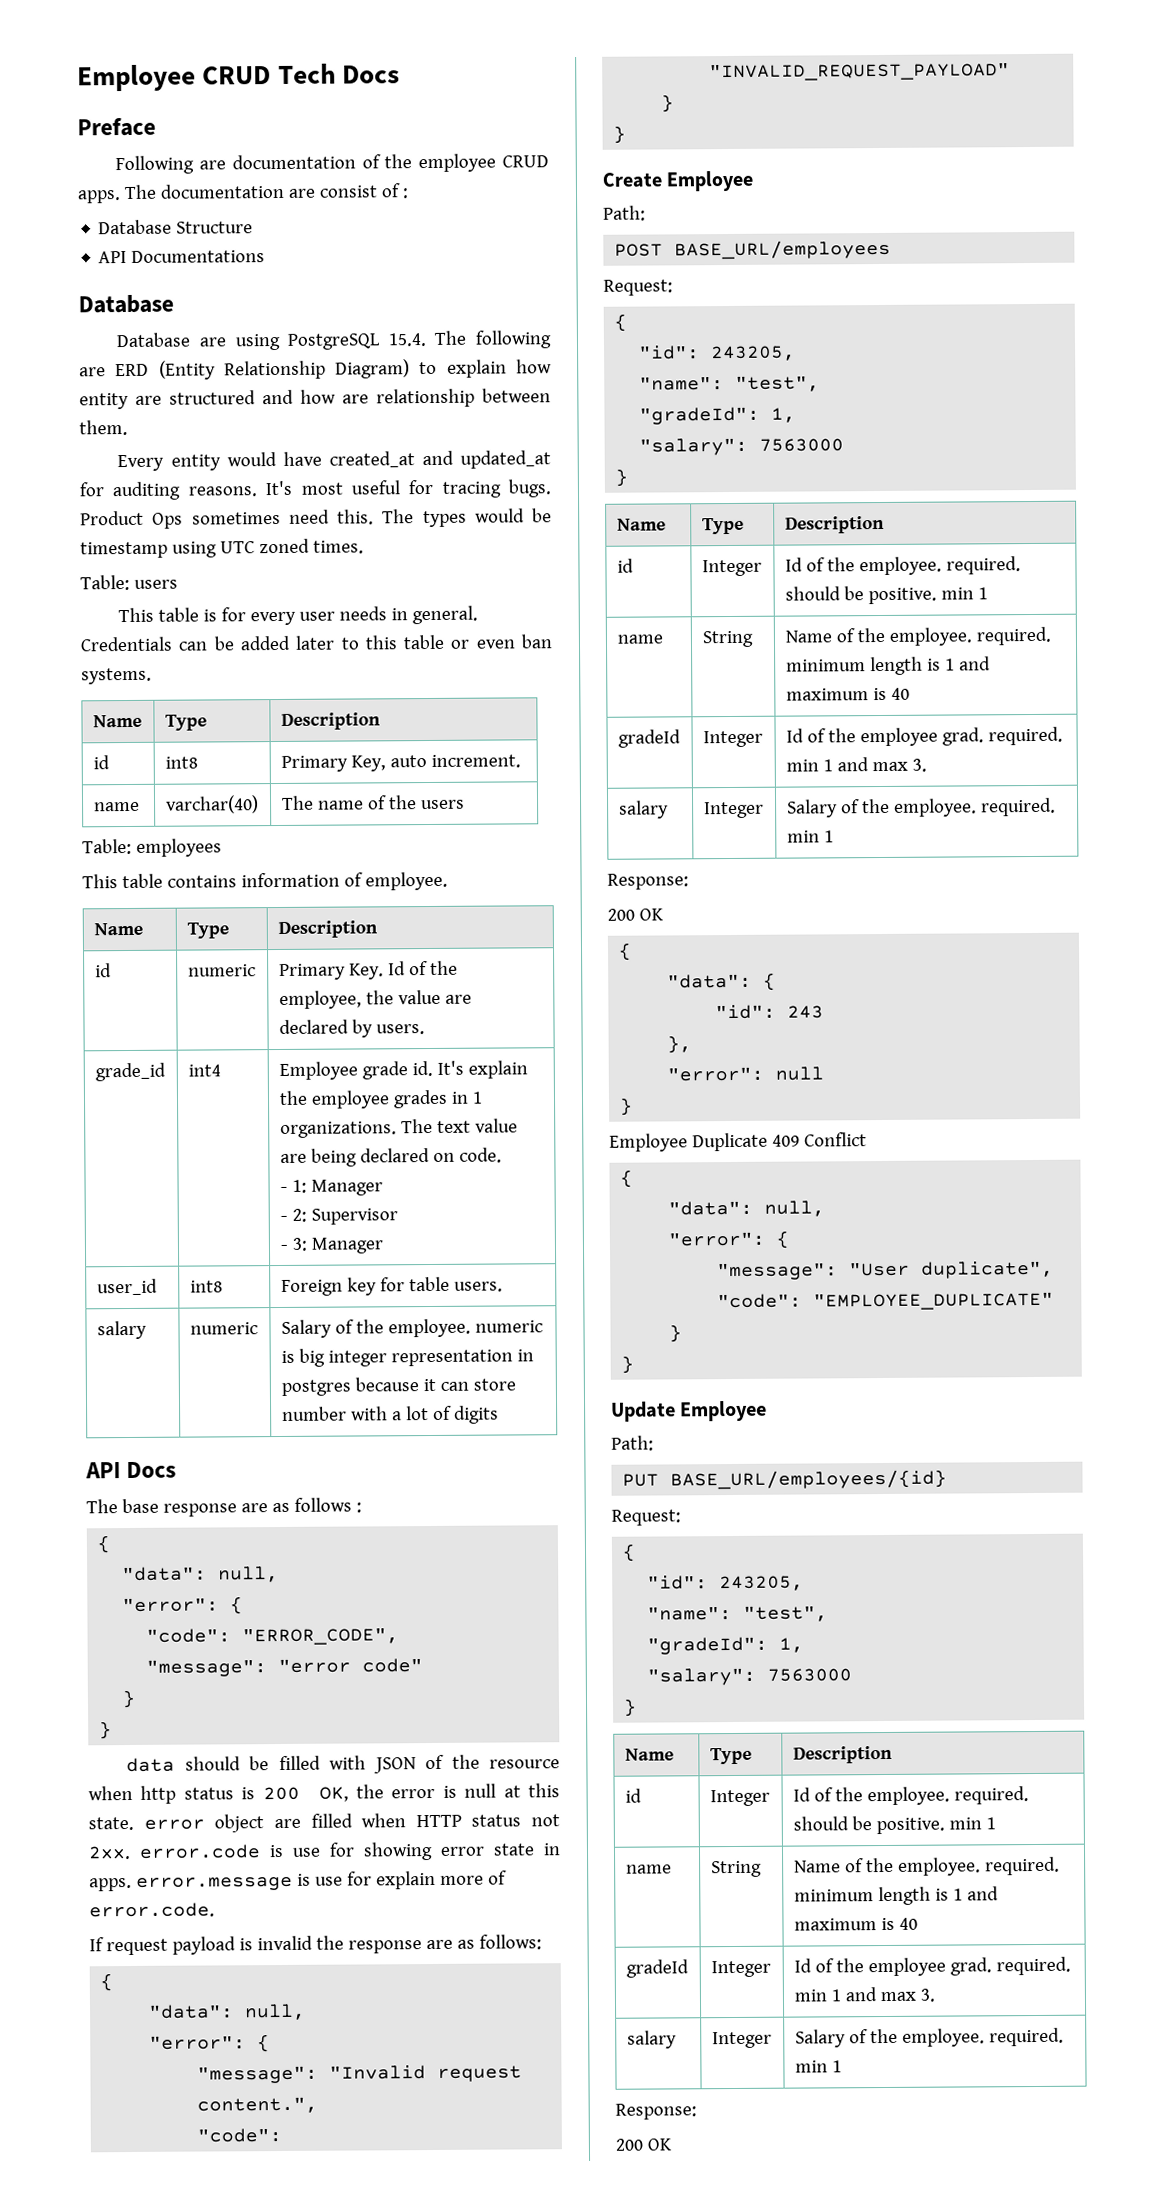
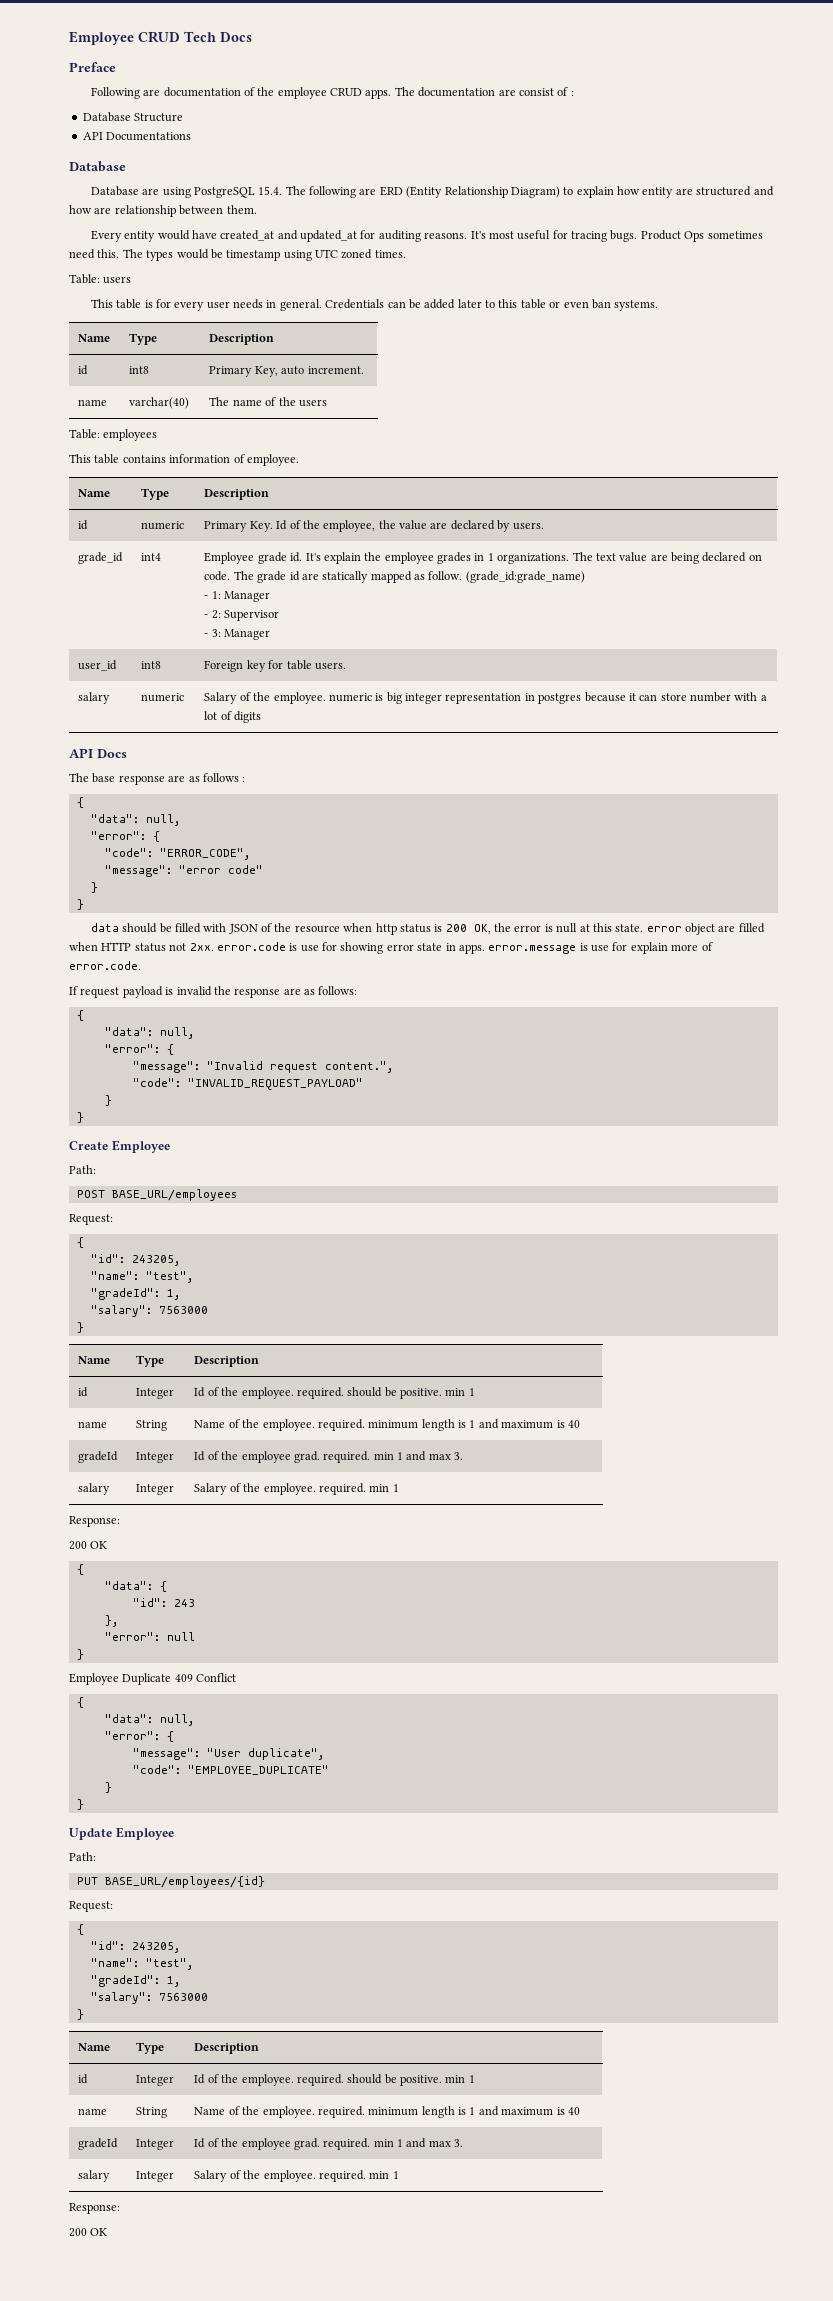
- grade_id | int4 | Employee grade id. It's explain the employee grades in 1 organizations. The text value are being declared on code.
+ grade_id | int4 | Employee grade id. It's explain the employee grades in 1 organizations. The text value are being declared on code. The grade id are statically mapped as follow. (grade_id:grade_name)

